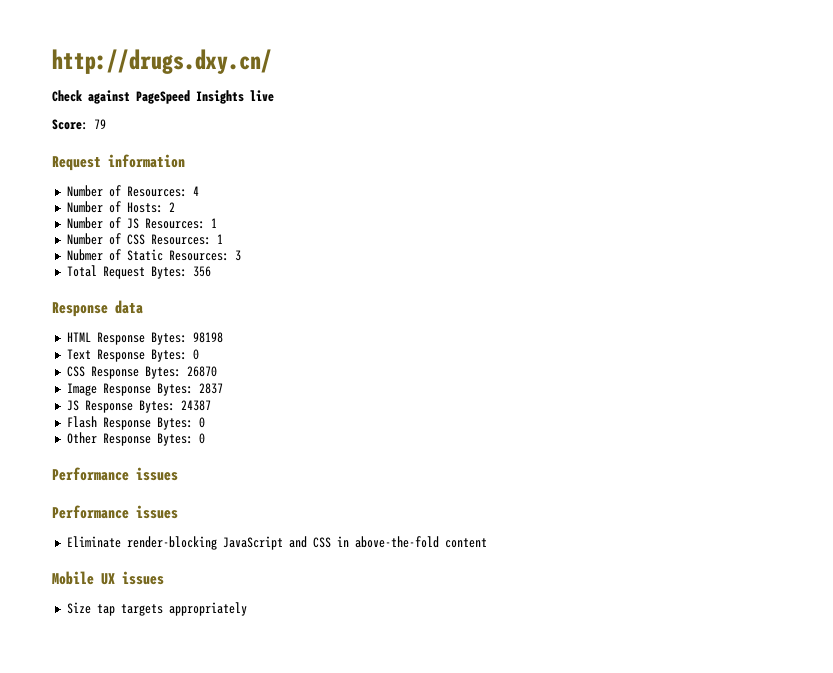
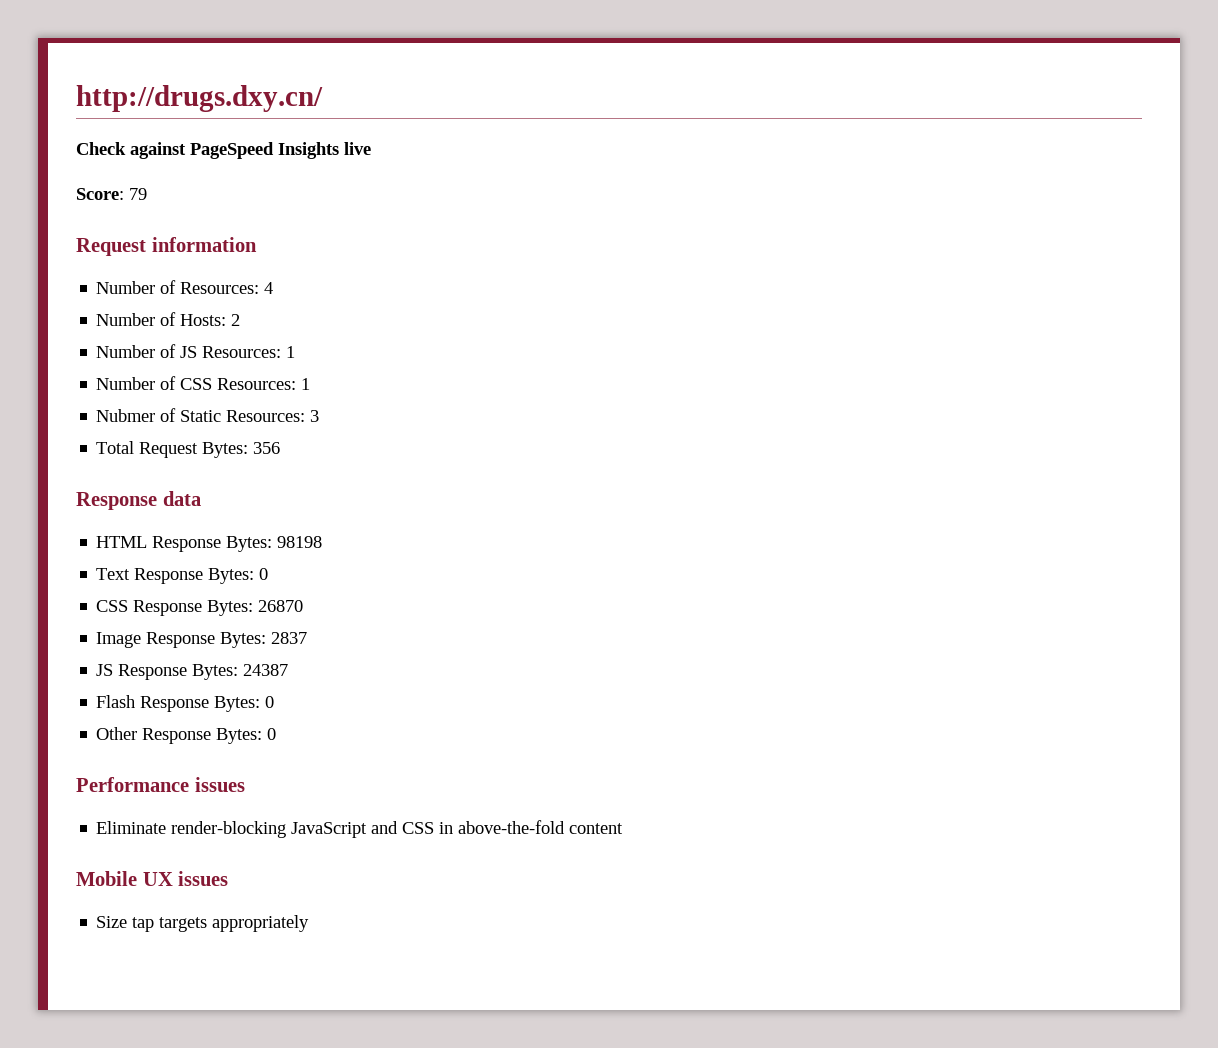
  Other Response Bytes: 0
- Performance issues

